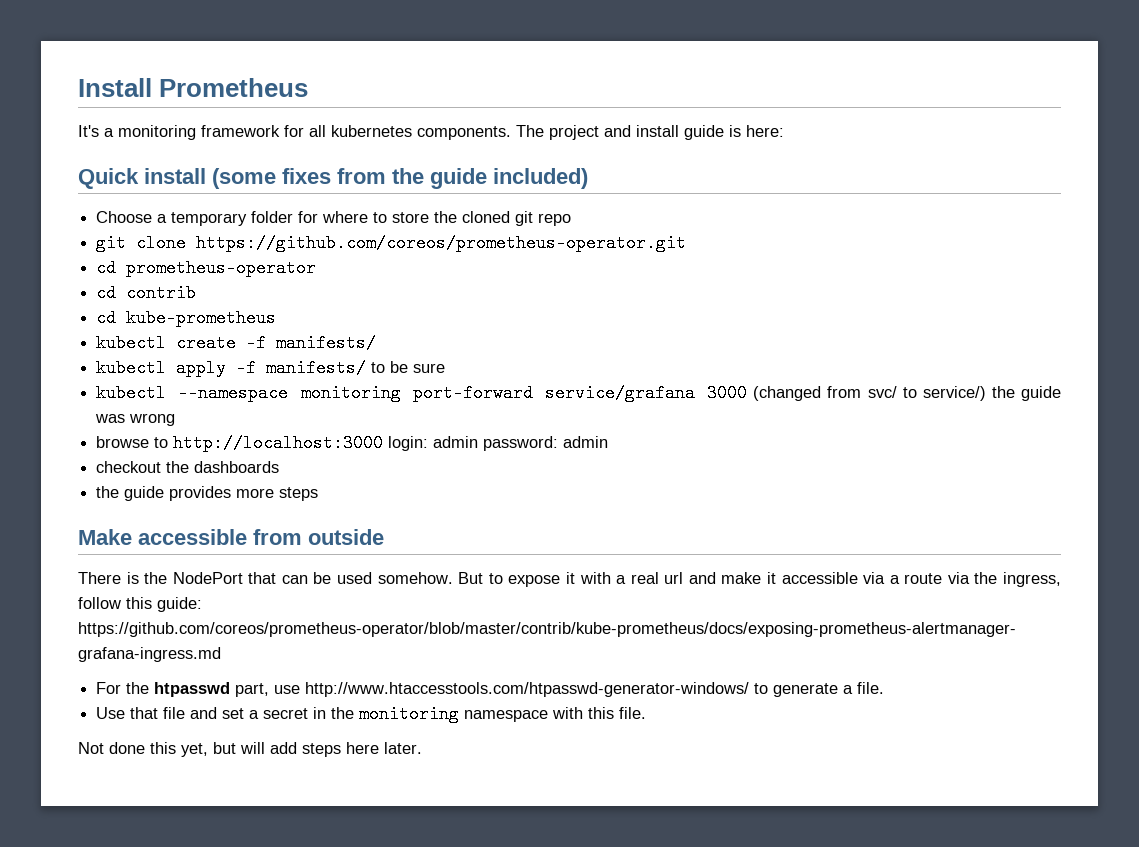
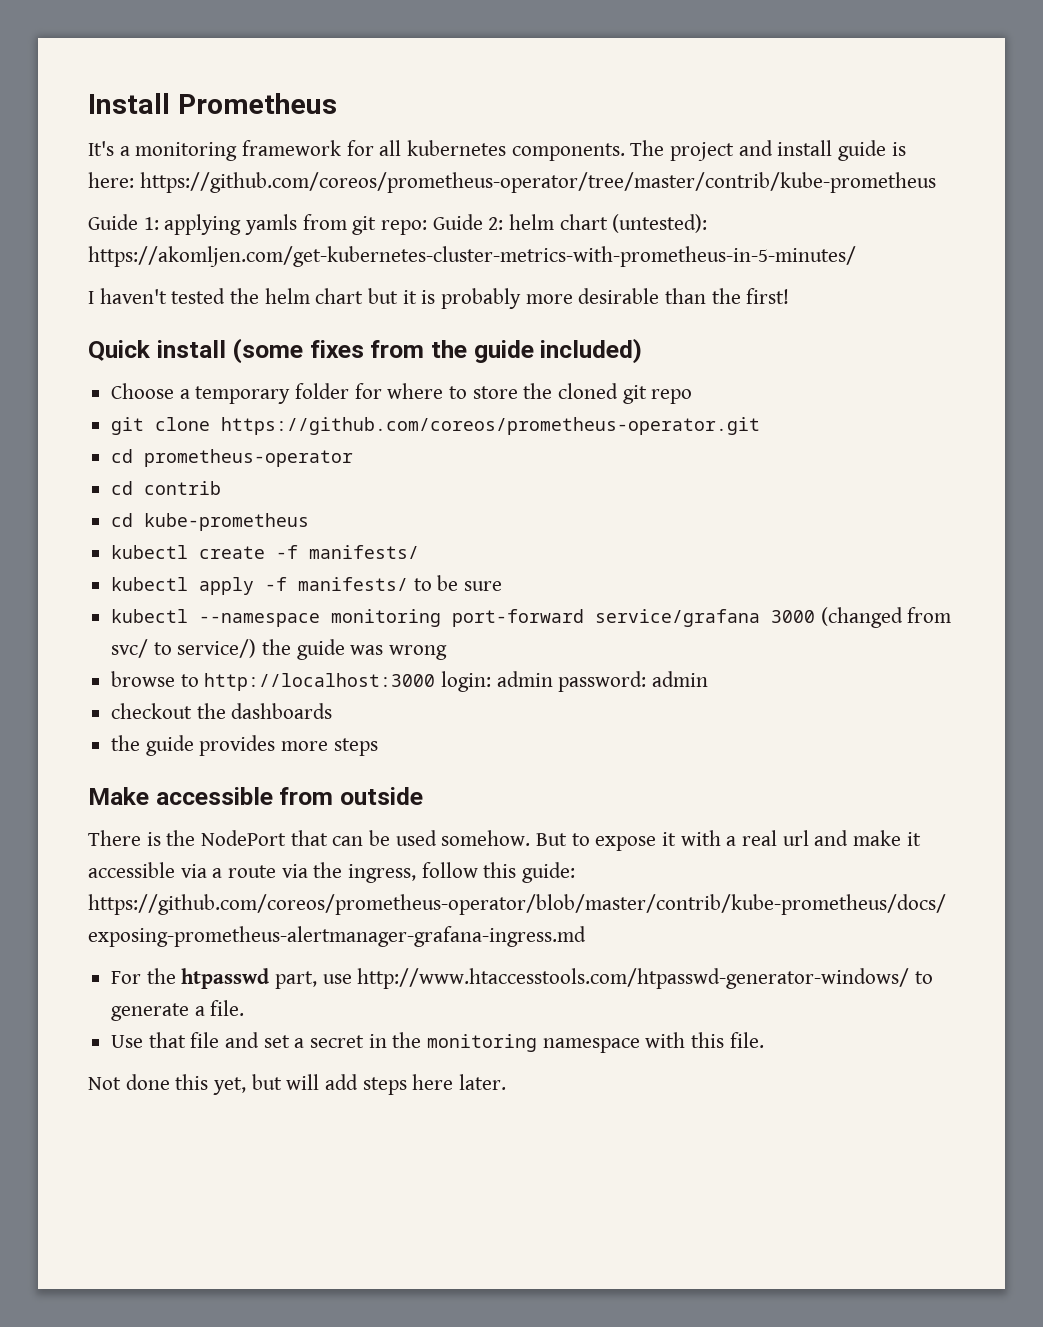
- The project and install guide is here:
+ The project and install guide is here: https://github.com/coreos/prometheus-operator/tree/master/contrib/kube-prometheus
+ Guide 1: applying yamls from git repo: Guide 2: helm chart (untested): https://akomljen.com/get-kubernetes-cluster-metrics-with-prometheus-in-5-minutes/
+ I haven't tested the helm chart but it is probably more desirable than the first!

